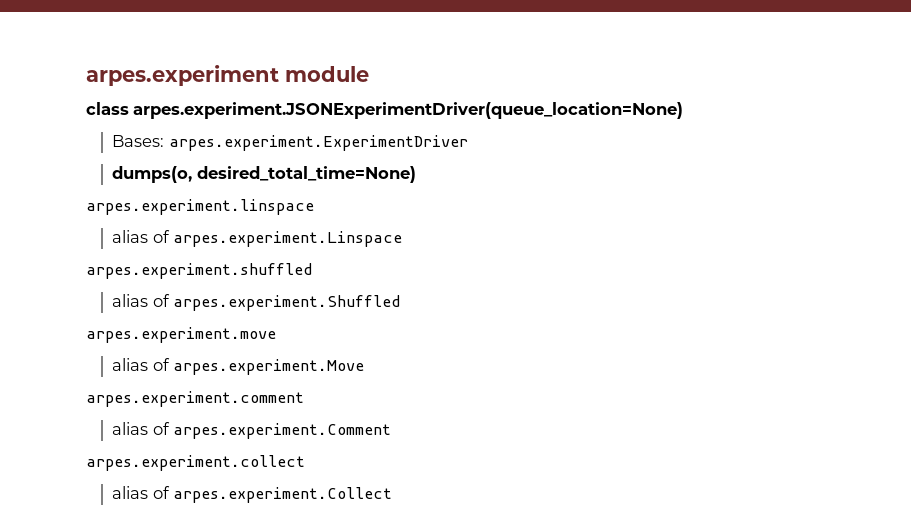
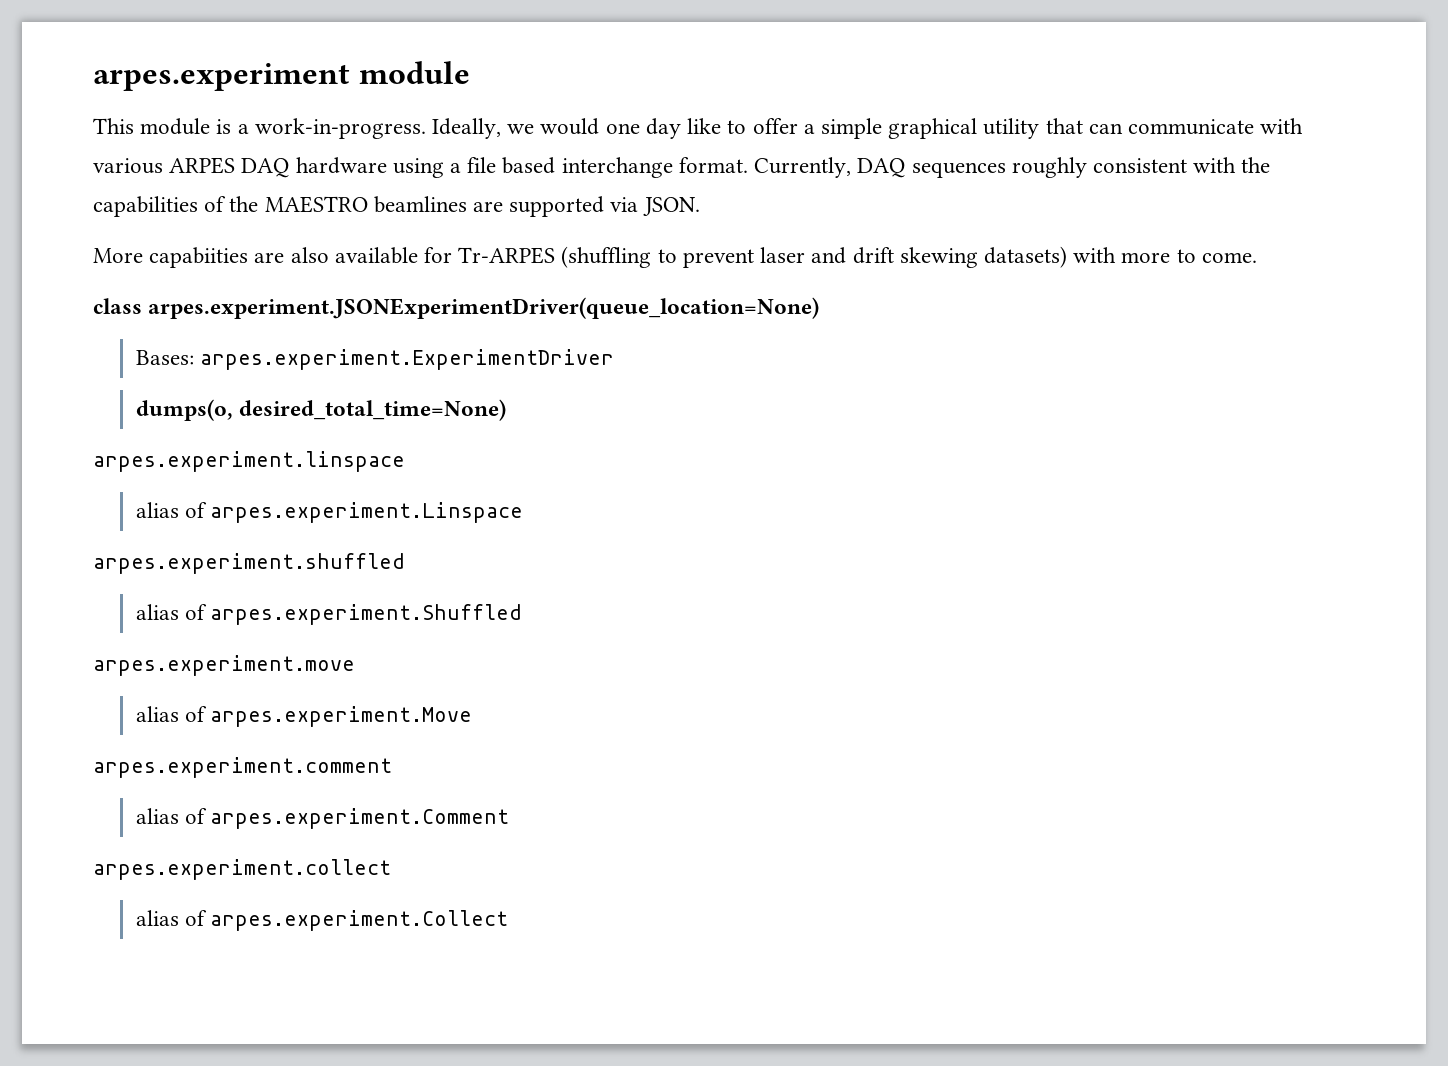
+ This module is a work-in-progress. Ideally, we would one day like to offer a simple graphical utility that can communicate with various ARPES DAQ hardware using a file based interchange format. Currently, DAQ sequences roughly consistent with the capabilities of the MAESTRO beamlines are supported via JSON.
+ More capabiities are also available for Tr-ARPES (shuffling to prevent laser and drift skewing datasets) with more to come.

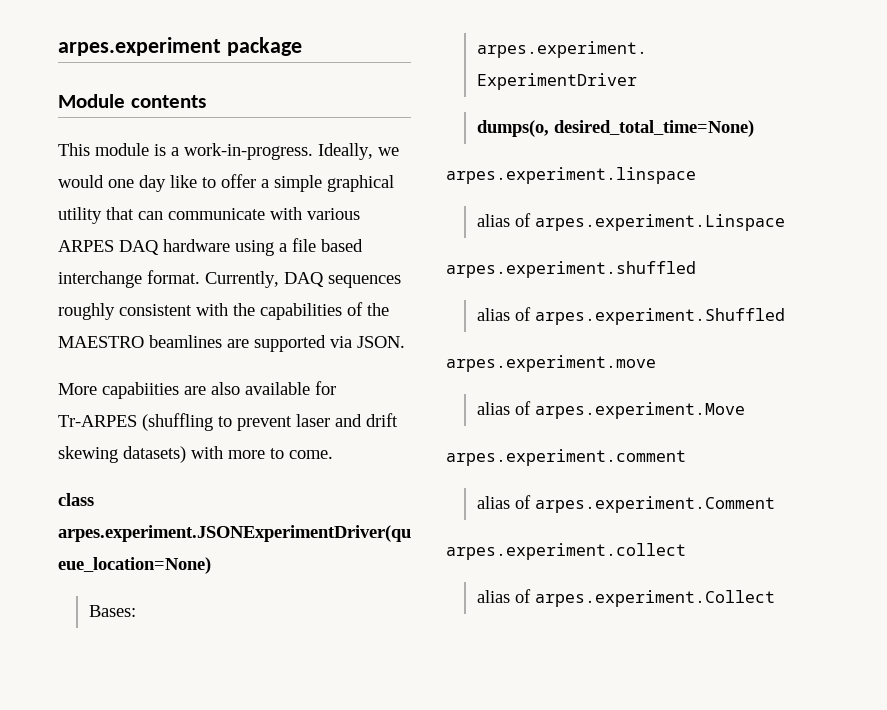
- arpes.experiment module
+ arpes.experiment package
+ Module contents

